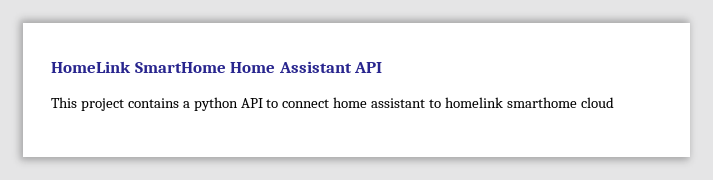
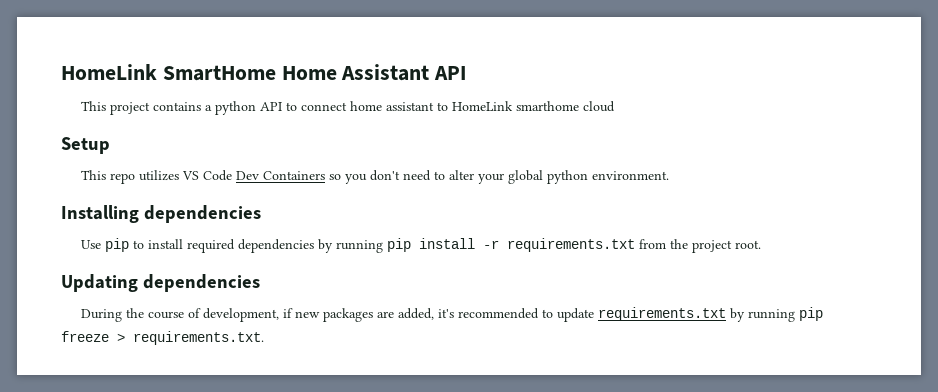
- This project contains a python API to connect home assistant to homelink smarthome cloud
+ This project contains a python API to connect home assistant to HomeLink smarthome cloud
+ Setup
+ This repo utilizes VS Code Dev Containers so you don't need to alter your global python environment.
+ Installing dependencies
+ Use pip to install required dependencies by running pip install -r requirements.txt from the project root.
+ Updating dependencies
+ During the course of development, if new packages are added, it's recommended to update requirements.txt by running pip freeze > requirements.txt.

